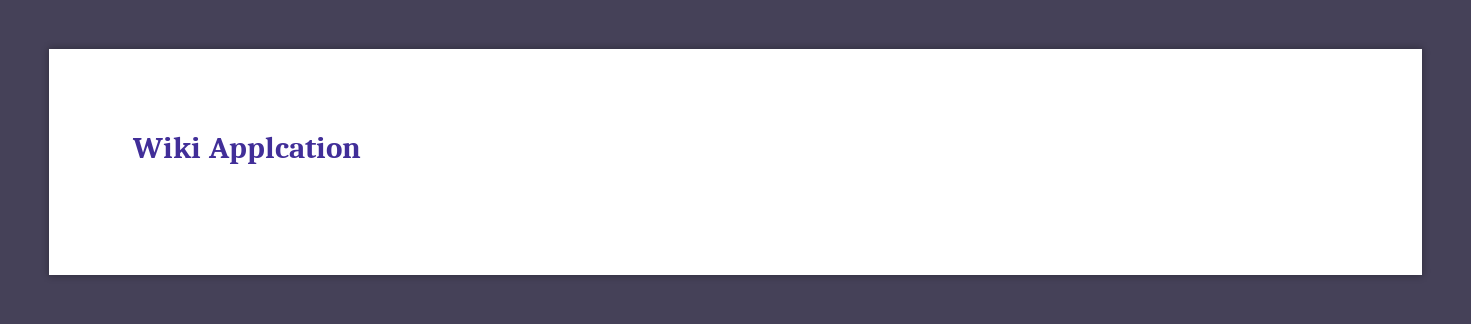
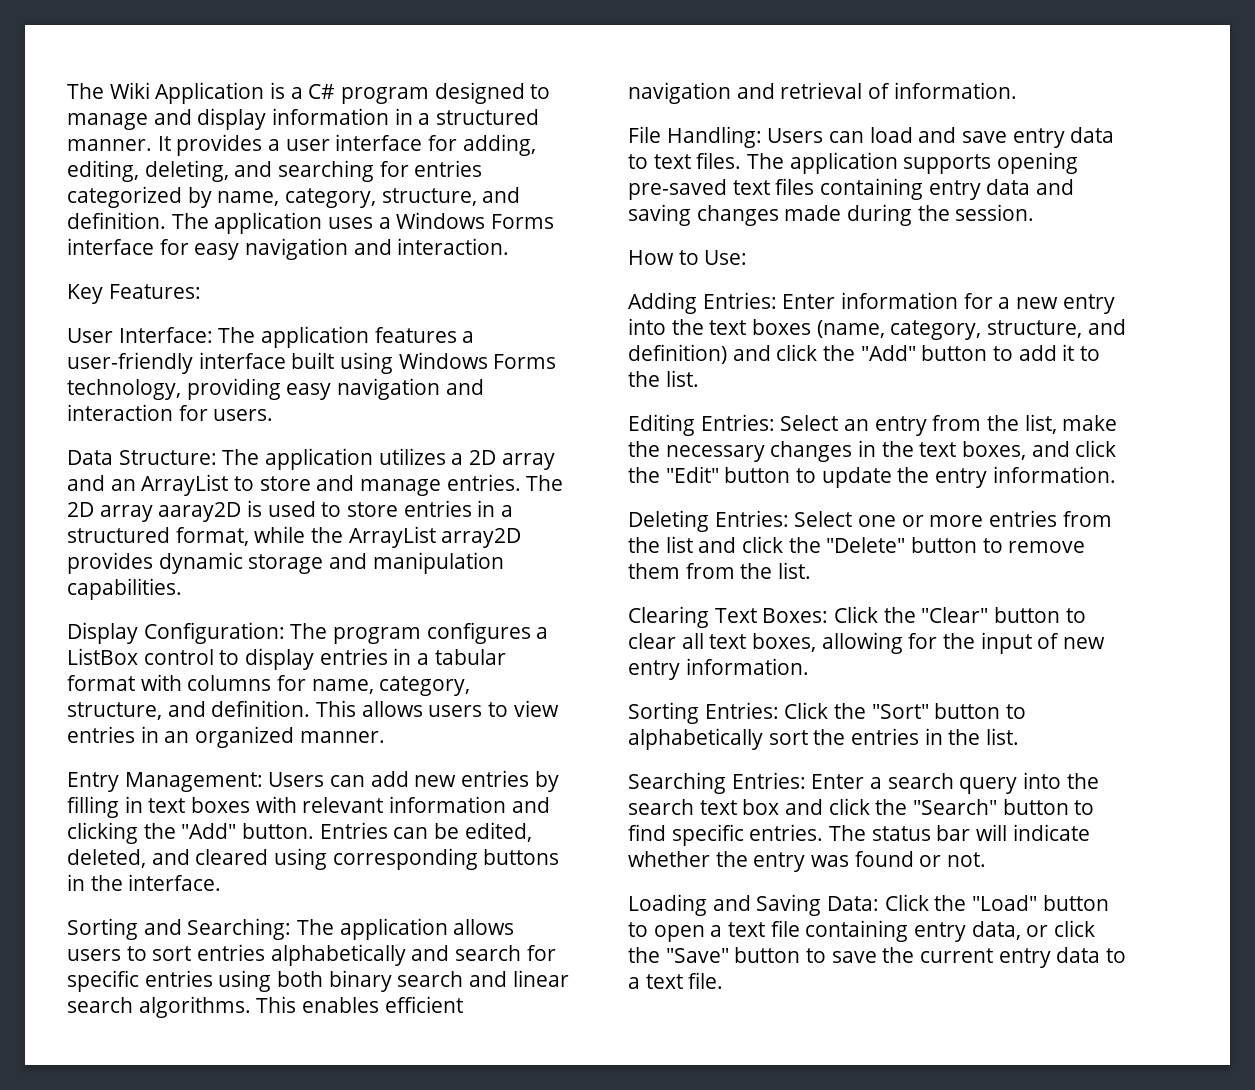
- Wiki Applcation
+ The Wiki Application is a C# program designed to manage and display information in a structured manner. It provides a user interface for adding, editing, deleting, and searching for entries categorized by name, category, structure, and definition. The application uses a Windows Forms interface for easy navigation and interaction.
+ Key Features:
+ User Interface: The application features a user-friendly interface built using Windows Forms technology, providing easy navigation and interaction for users.
+ Data Structure: The application utilizes a 2D array and an ArrayList to store and manage entries. The 2D array aaray2D is used to store entries in a structured format, while the ArrayList array2D provides dynamic storage and manipulation capabilities.
+ Display Configuration: The program configures a ListBox control to display entries in a tabular format with columns for name, category, structure, and definition. This allows users to view entries in an organized manner.
+ Entry Management: Users can add new entries by filling in text boxes with relevant information and clicking the "Add" button. Entries can be edited, deleted, and cleared using corresponding buttons in the interface.
+ Sorting and Searching: The application allows users to sort entries alphabetically and search for specific entries using both binary search and linear search algorithms. This enables efficient navigation and retrieval of information.
+ File Handling: Users can load and save entry data to text files. The application supports opening pre-saved text files containing entry data and saving changes made during the session.
+ How to Use:
+ Adding Entries: Enter information for a new entry into the text boxes (name, category, structure, and definition) and click the "Add" button to add it to the list.
+ Editing Entries: Select an entry from the list, make the necessary changes in the text boxes, and click the "Edit" button to update the entry information.
+ Deleting Entries: Select one or more entries from the list and click the "Delete" button to remove them from the list.
+ Clearing Text Boxes: Click the "Clear" button to clear all text boxes, allowing for the input of new entry information.
+ Sorting Entries: Click the "Sort" button to alphabetically sort the entries in the list.
+ Searching Entries: Enter a search query into the search text box and click the "Search" button to find specific entries. The status bar will indicate whether the entry was found or not.
+ Loading and Saving Data: Click the "Load" button to open a text file containing entry data, or click the "Save" button to save the current entry data to a text file.

